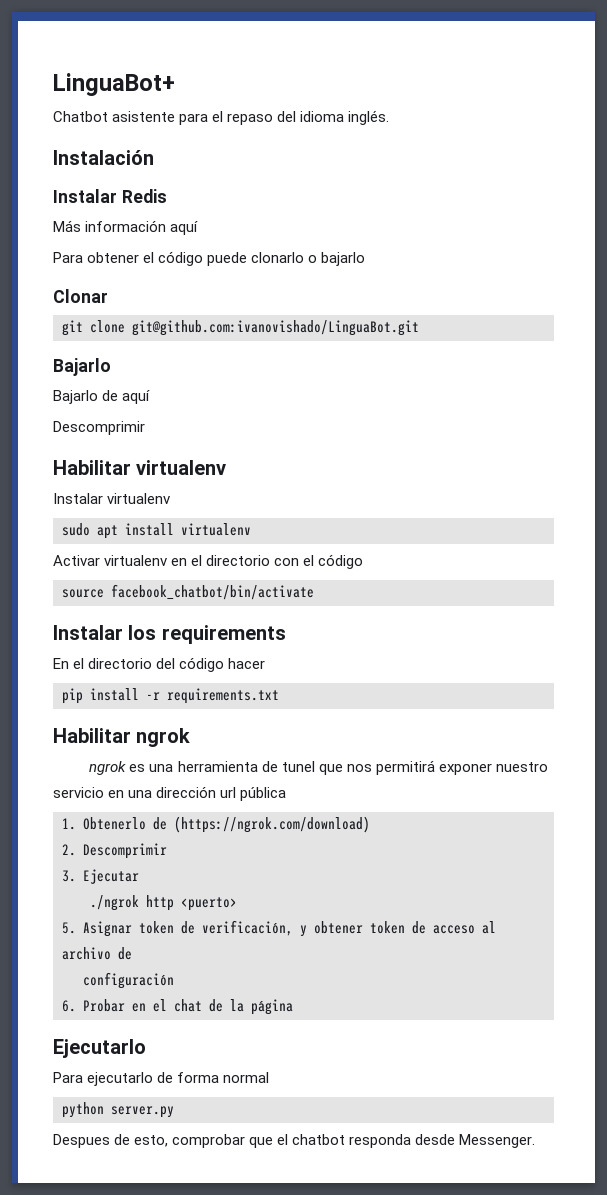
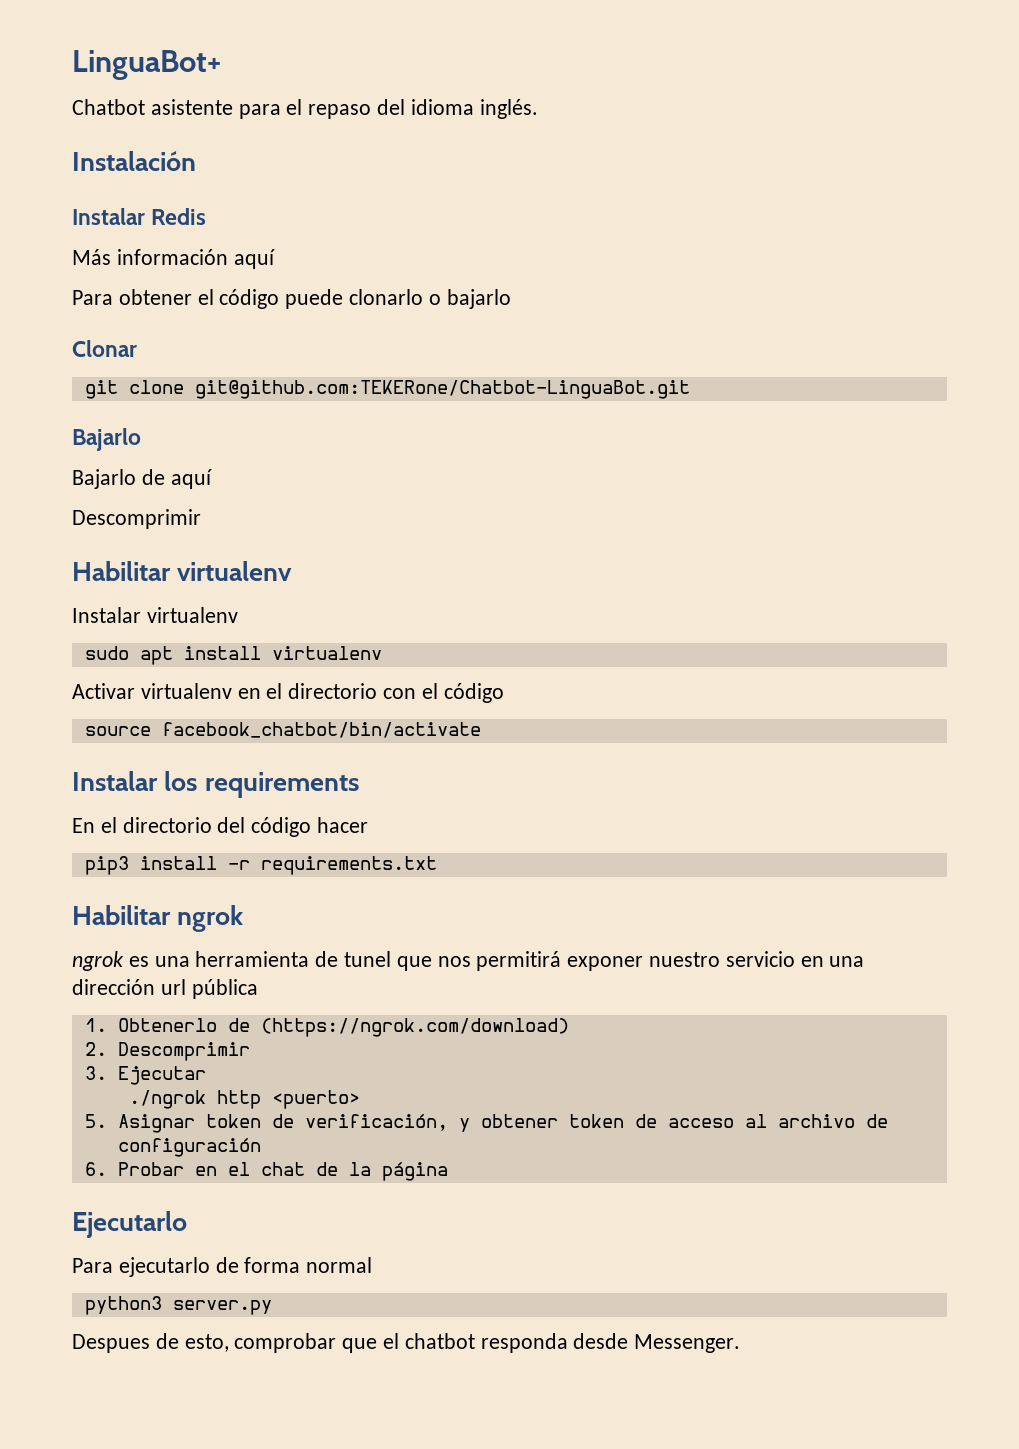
- git clone git@github.com:ivanovishado/LinguaBot.git
+ git clone git@github.com:TEKERone/Chatbot-LinguaBot.git
- pip install -r requirements.txt
+ pip3 install -r requirements.txt
- python server.py
+ python3 server.py

